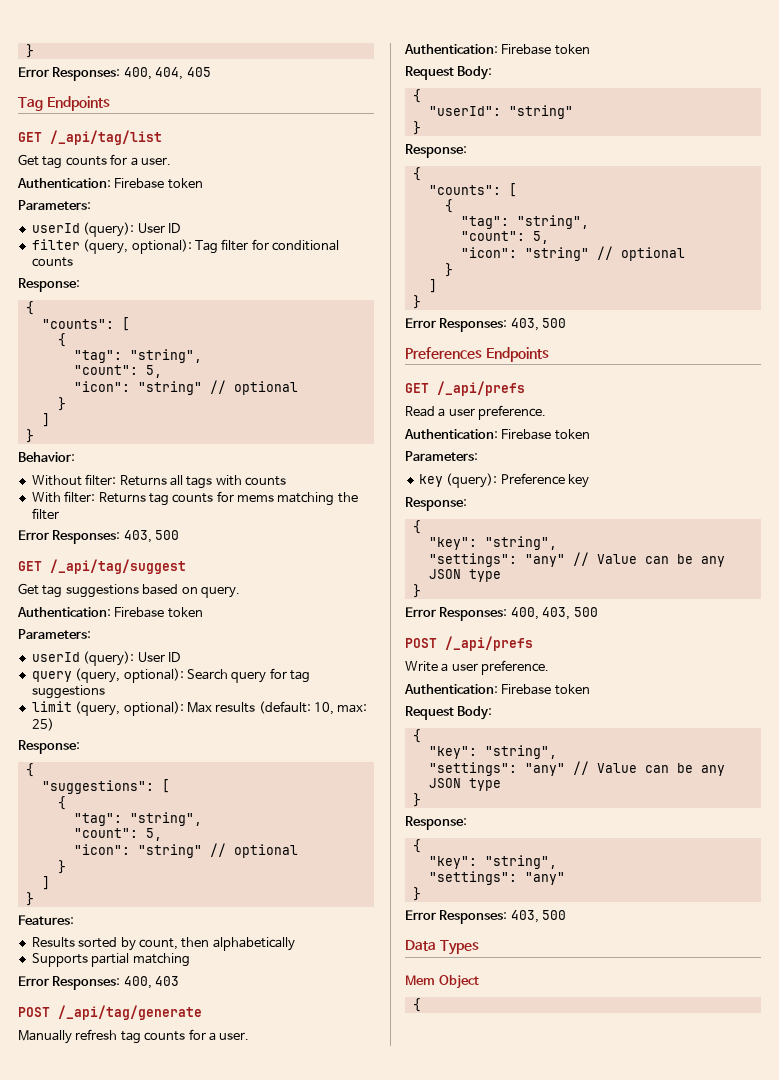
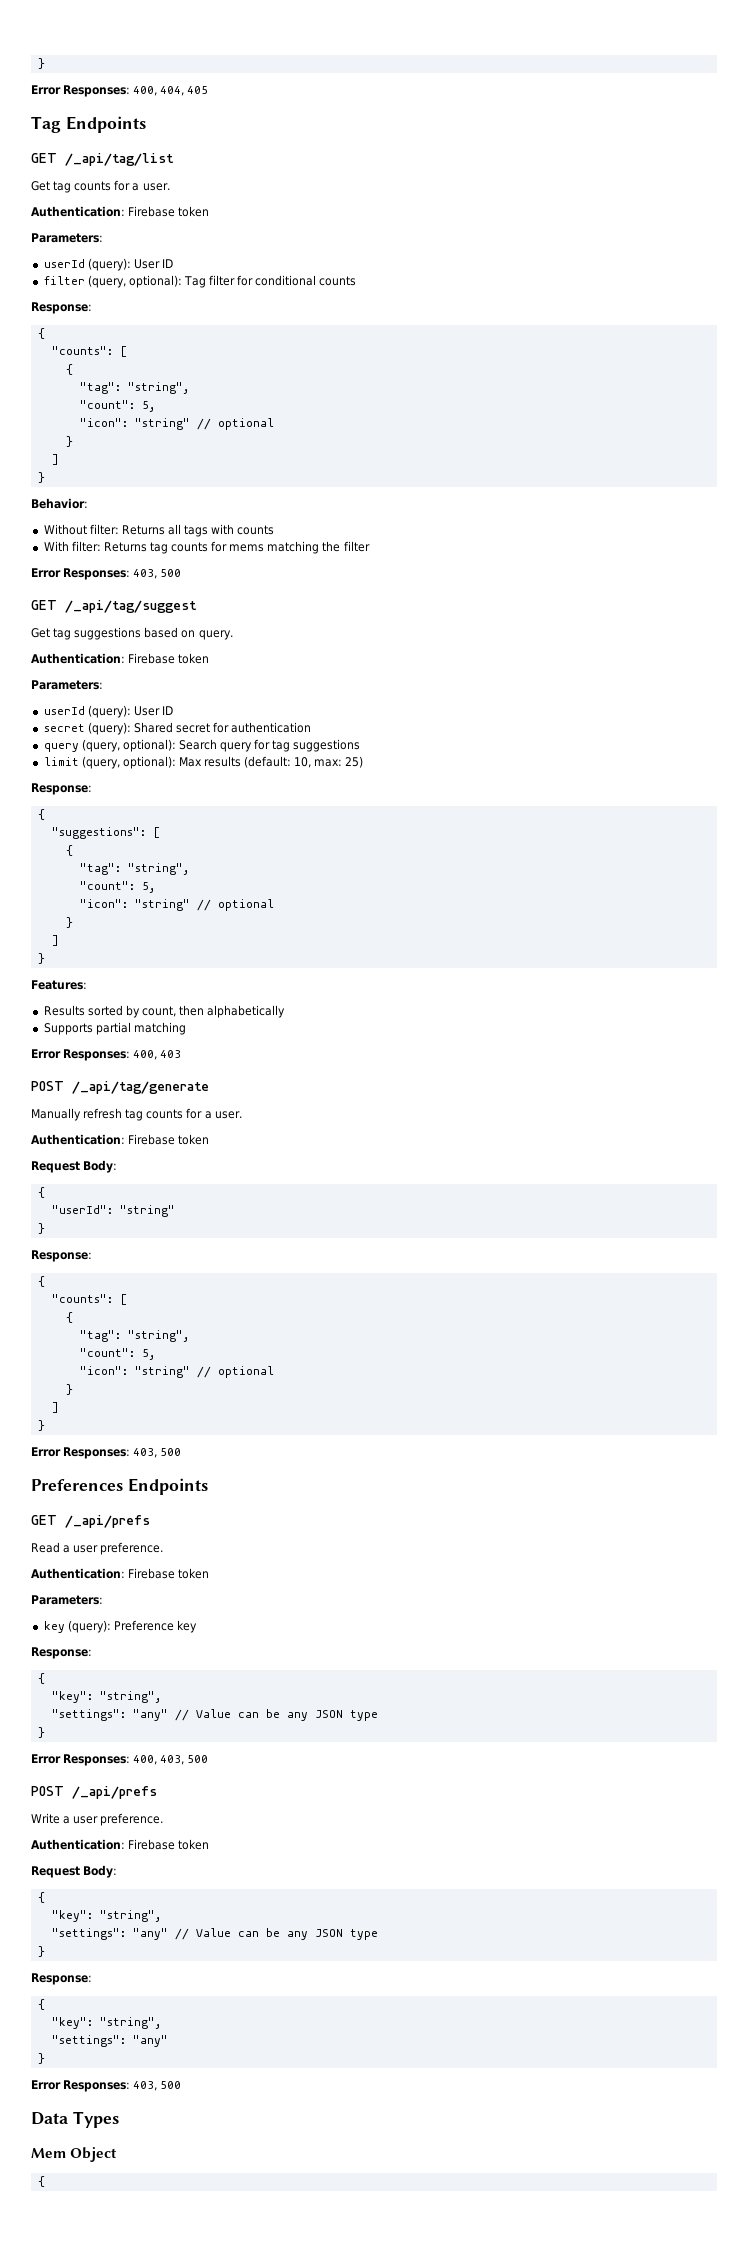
+ secret (query): Shared secret for authentication

